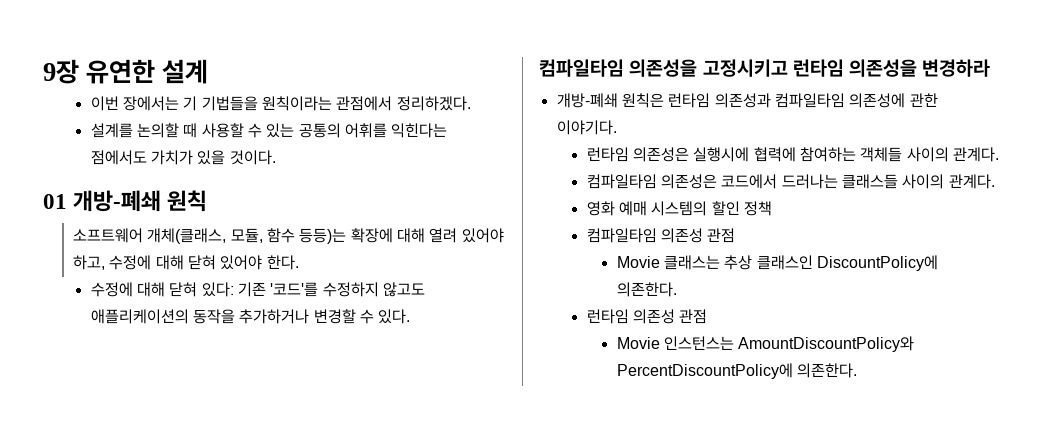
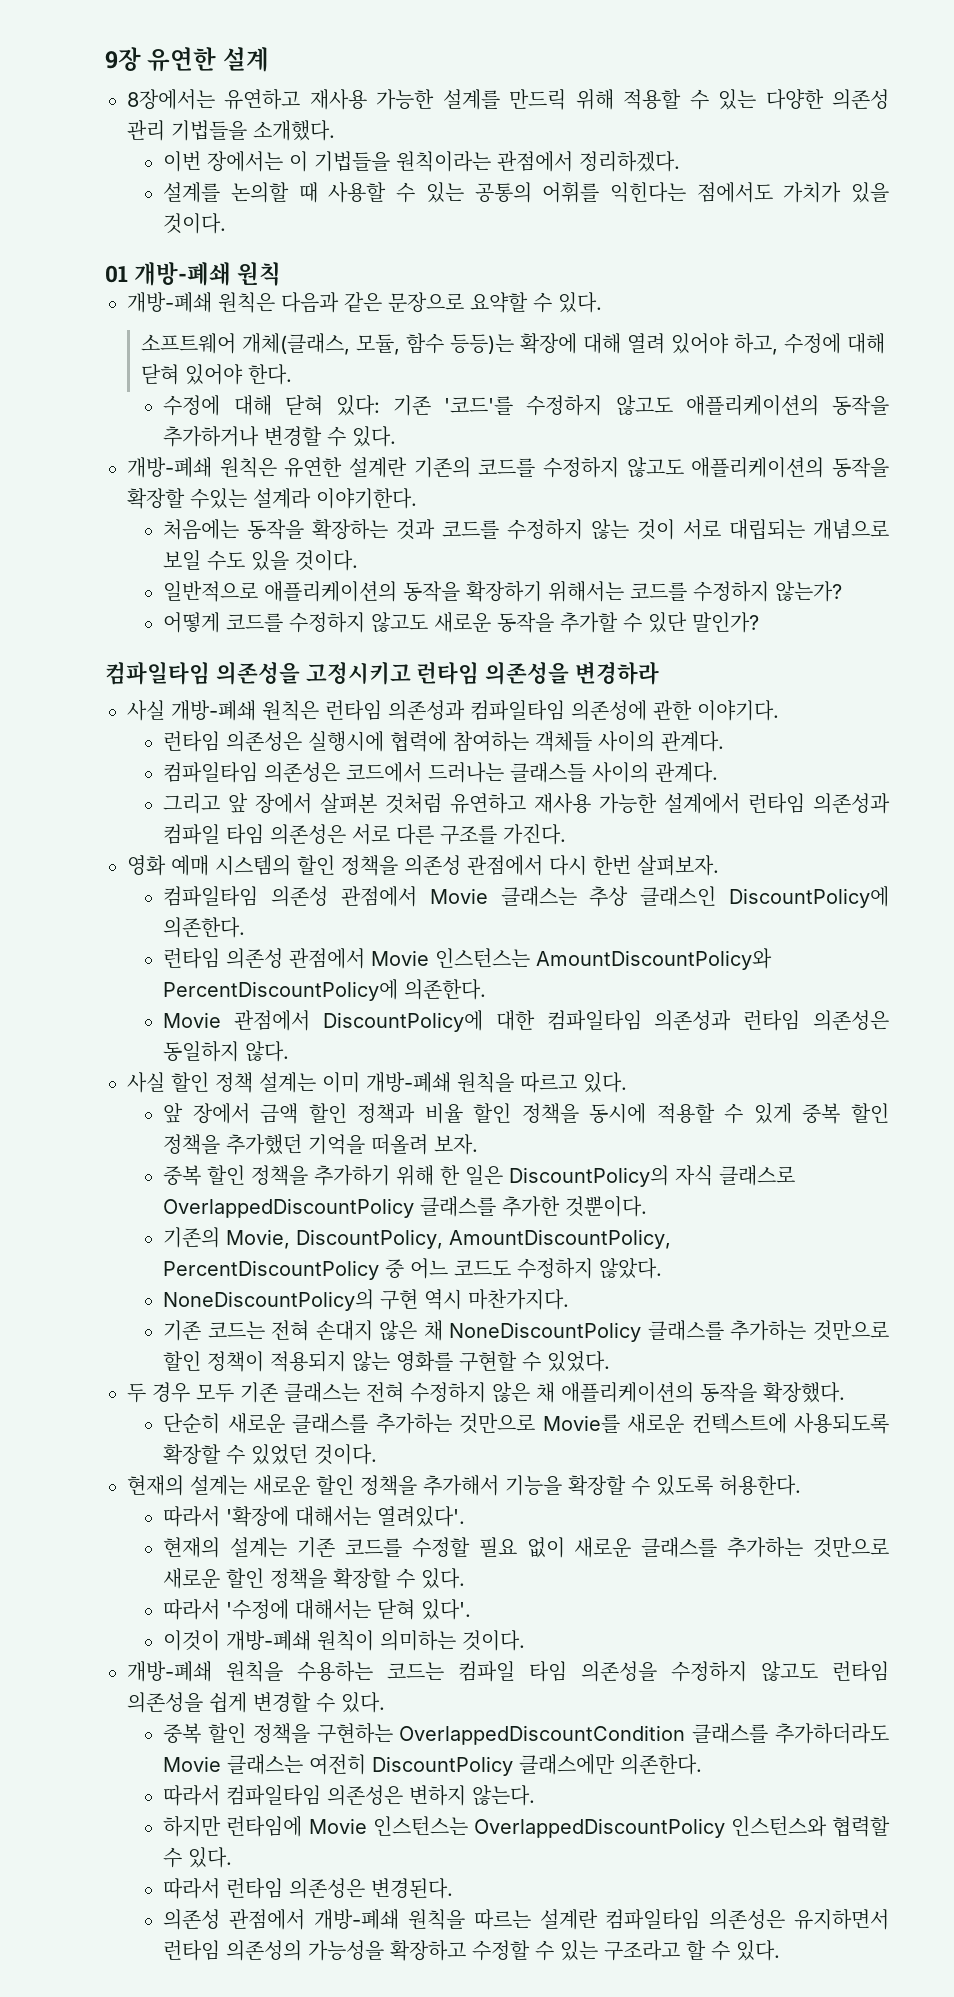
+ 8장에서는 유연하고 재사용 가능한 설계를 만드릭 위해 적용할 수 있는 다양한 의존성 관리 기법들을 소개했다.
- 이번 장에서는 기 기법들을 원칙이라는 관점에서 정리하겠다.
+ 이번 장에서는 이 기법들을 원칙이라는 관점에서 정리하겠다.
+ 개방-폐쇄 원칙은 다음과 같은 문장으로 요약할 수 있다.
+ 개방-폐쇄 원칙은 유연한 설계란 기존의 코드를 수정하지 않고도 애플리케이션의 동작을 확장할 수있는 설계라 이야기한다.
+ 처음에는 동작을 확장하는 것과 코드를 수정하지 않는 것이 서로 대립되는 개념으로 보일 수도 있을 것이다.
+ 일반적으로 애플리케이션의 동작을 확장하기 위해서는 코드를 수정하지 않는가?
+ 어떻게 코드를 수정하지 않고도 새로운 동작을 추가할 수 있단 말인가?
- 개방-폐쇄 원칙은 런타임 의존성과 컴파일타임 의존성에 관한 이야기다.
+ 사실 개방-폐쇄 원칙은 런타임 의존성과 컴파일타임 의존성에 관한 이야기다.
- 영화 예매 시스템의 할인 정책
+ 그리고 앞 장에서 살펴본 것처럼 유연하고 재사용 가능한 설계에서 런타임 의존성과 컴파일 타임 의존성은 서로 다른 구조를 가진다.
+ 영화 예매 시스템의 할인 정책을 의존성 관점에서 다시 한번 살펴보자.
- 컴파일타임 의존성 관점
- Movie 클래스는 추상 클래스인 DiscountPolicy에 의존한다.
+ 컴파일타임 의존성 관점에서 Movie 클래스는 추상 클래스인 DiscountPolicy에 의존한다.
- 런타임 의존성 관점
- Movie 인스턴스는 AmountDiscountPolicy와 PercentDiscountPolicy에 의존한다.
+ 런타임 의존성 관점에서 Movie 인스턴스는 AmountDiscountPolicy와 PercentDiscountPolicy에 의존한다.
+ Movie 관점에서 DiscountPolicy에 대한 컴파일타임 의존성과 런타임 의존성은 동일하지 않다.
+ 사실 할인 정책 설계는 이미 개방-폐쇄 원칙을 따르고 있다.
+ 앞 장에서 금액 할인 정책과 비율 할인 정책을 동시에 적용할 수 있게 중복 할인 정책을 추가했던 기억을 떠올려 보자.
+ 중복 할인 정책을 추가하기 위해 한 일은 DiscountPolicy의 자식 클래스로 OverlappedDiscountPolicy 클래스를 추가한 것뿐이다.
+ 기존의 Movie, DiscountPolicy, AmountDiscountPolicy, PercentDiscountPolicy 중 어느 코드도 수정하지 않았다.
+ NoneDiscountPolicy의 구현 역시 마찬가지다.
+ 기존 코드는 전혀 손대지 않은 채 NoneDiscountPolicy 클래스를 추가하는 것만으로 할인 정책이 적용되지 않는 영화를 구현할 수 있었다.
+ 두 경우 모두 기존 클래스는 전혀 수정하지 않은 채 애플리케이션의 동작을 확장했다.
+ 단순히 새로운 클래스를 추가하는 것만으로 Movie를 새로운 컨텍스트에 사용되도록 확장할 수 있었던 것이다.
+ 현재의 설계는 새로운 할인 정책을 추가해서 기능을 확장할 수 있도록 허용한다.
+ 따라서 '확장에 대해서는 열려있다'.
+ 현재의 설계는 기존 코드를 수정할 필요 없이 새로운 클래스를 추가하는 것만으로 새로운 할인 정책을 확장할 수 있다.
+ 따라서 '수정에 대해서는 닫혀 있다'.
+ 이것이 개방-폐쇄 원칙이 의미하는 것이다.
+ 개방-폐쇄 원칙을 수용하는 코드는 컴파일 타임 의존성을 수정하지 않고도 런타임 의존성을 쉽게 변경할 수 있다.
+ 중복 할인 정책을 구현하는 OverlappedDiscountCondition 클래스를 추가하더라도 Movie 클래스는 여전히 DiscountPolicy 클래스에만 의존한다.
+ 따라서 컴파일타임 의존성은 변하지 않는다.
+ 하지만 런타임에 Movie 인스턴스는 OverlappedDiscountPolicy 인스턴스와 협력할 수 있다.
+ 따라서 런타임 의존성은 변경된다.
+ 의존성 관점에서 개방-폐쇄 원칙을 따르는 설계란 컴파일타임 의존성은 유지하면서 런타임 의존성의 가능성을 확장하고 수정할 수 있는 구조라고 할 수 있다.

